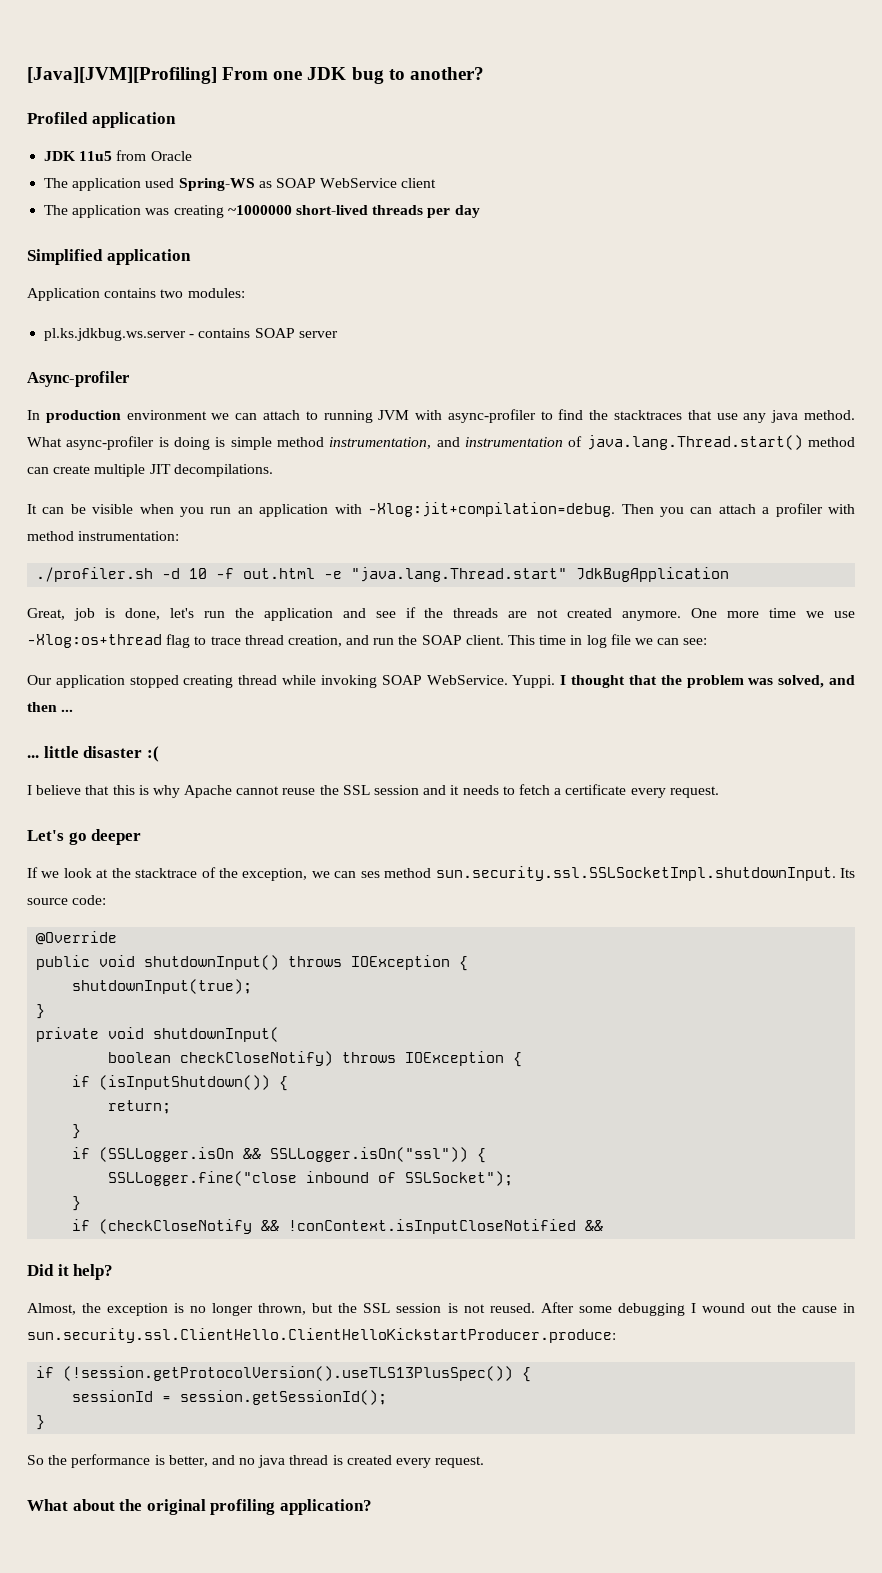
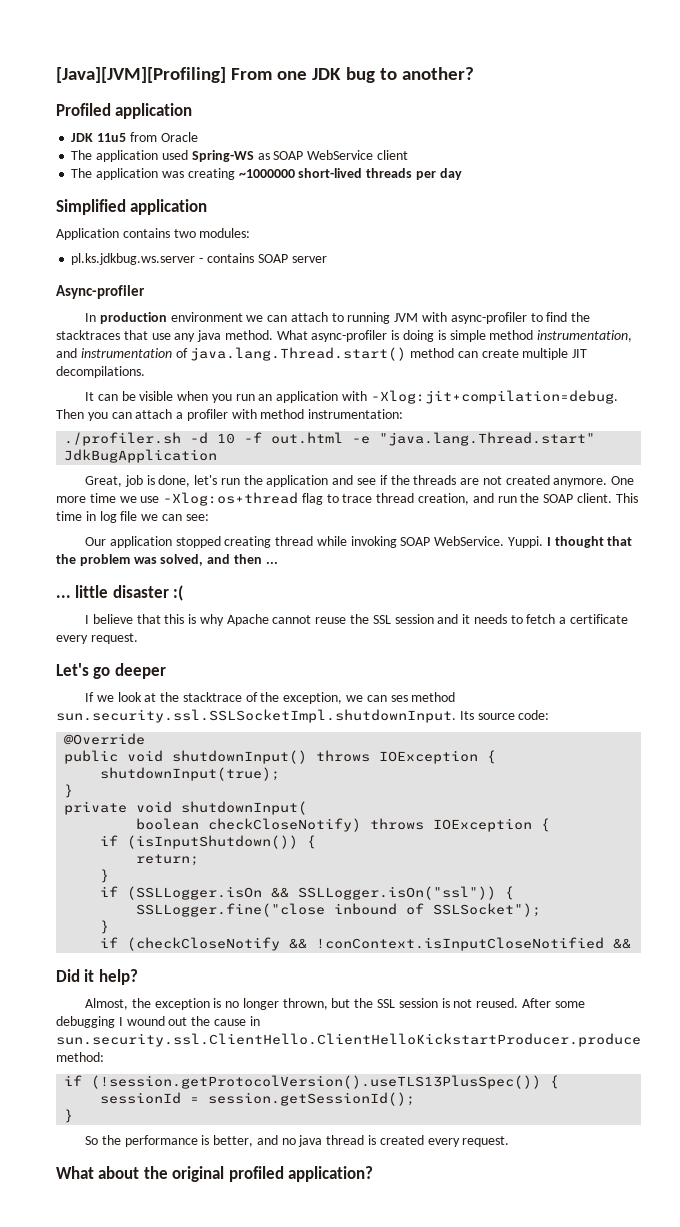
- After some debugging I wound out the cause in sun.security.ssl.ClientHello.ClientHelloKickstartProducer.produce:
+ After some debugging I wound out the cause in sun.security.ssl.ClientHello.ClientHelloKickstartProducer.produce method:
- What about the original profiling application?
+ What about the original profiled application?

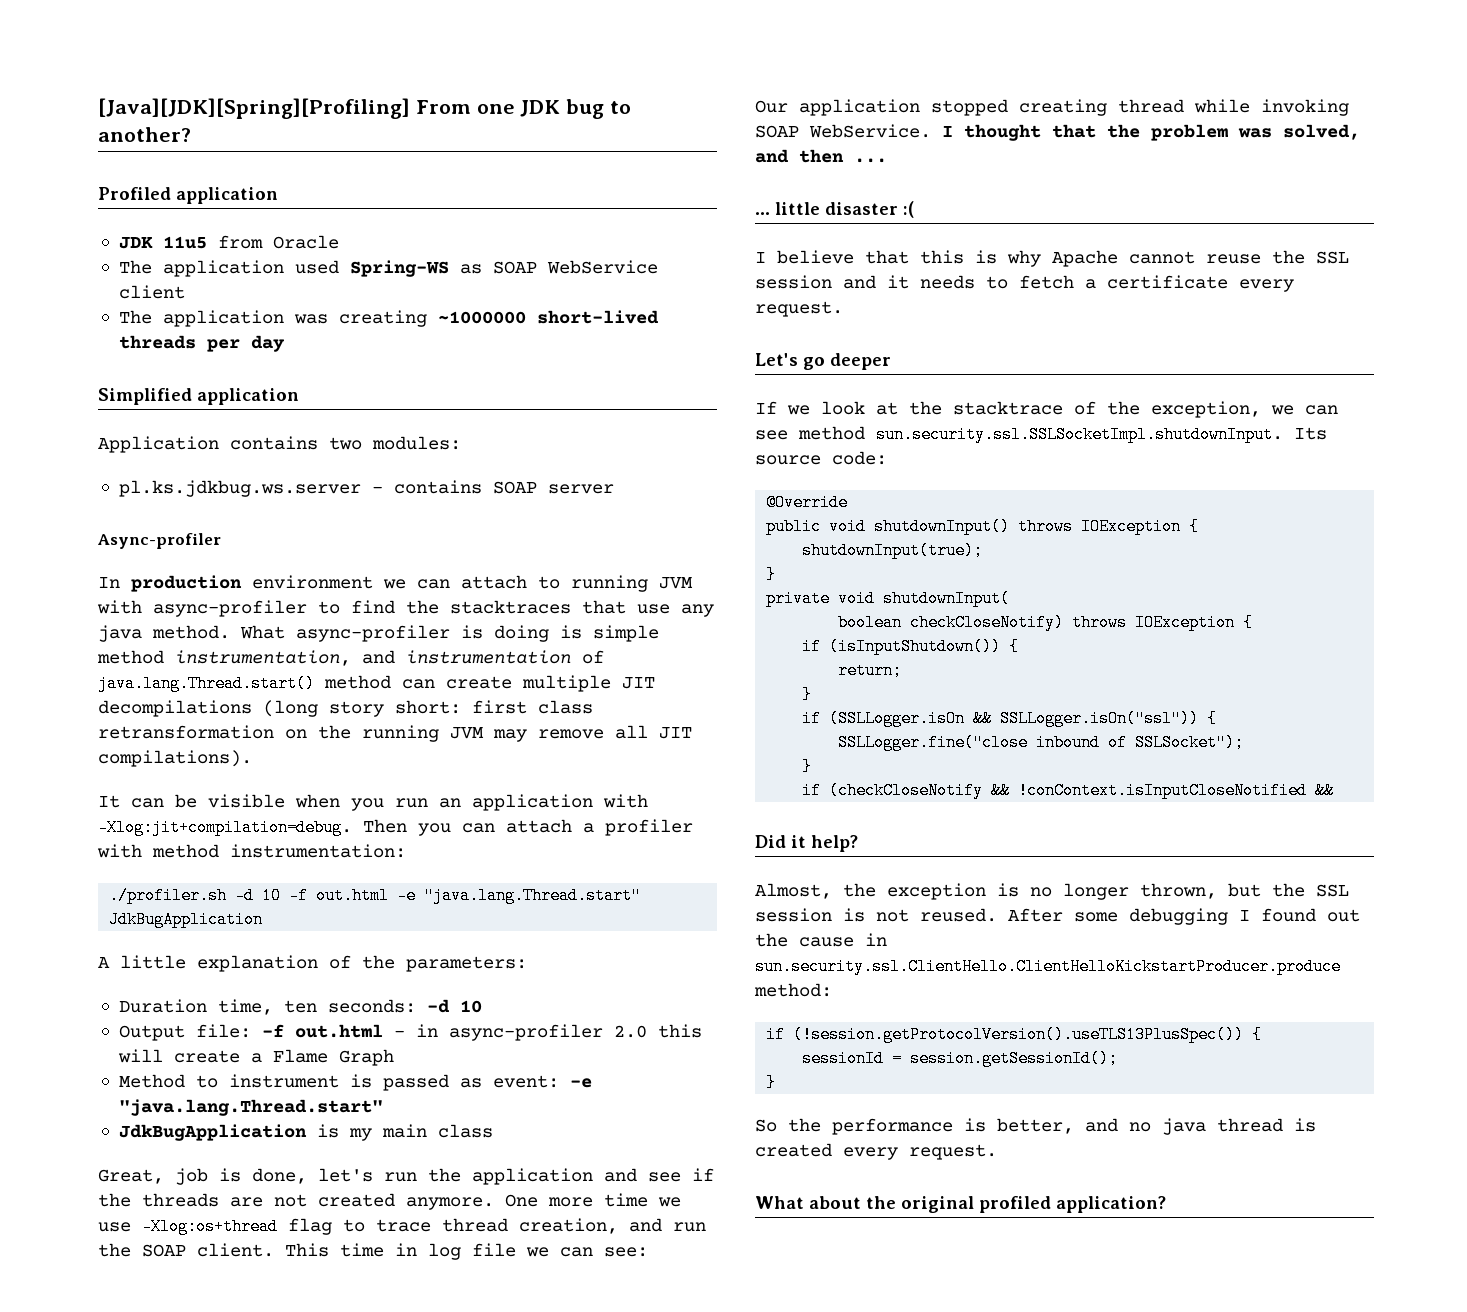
- [Java][JVM][Profiling] From one JDK bug to another?
+ [Java][JDK][Spring][Profiling] From one JDK bug to another?
- What async-profiler is doing is simple method instrumentation, and instrumentation of java.lang.Thread.start() method can create multiple JIT decompilations.
+ What async-profiler is doing is simple method instrumentation, and instrumentation of java.lang.Thread.start() method can create multiple JIT decompilations (long story short: first class retransformation on the running JVM may remove all JIT compilations).
+ A little explanation of the parameters:
+ Duration time, ten seconds: -d 10
+ Output file: -f out.html - in async-profiler 2.0 this will create a Flame Graph
+ Method to instrument is passed as event: -e "java.lang.Thread.start"
+ JdkBugApplication is my main class
- Yuppi.
- If we look at the stacktrace of the exception, we can ses method sun.security.ssl.SSLSocketImpl.shutdownInput. Its source code:
+ If we look at the stacktrace of the exception, we can see method sun.security.ssl.SSLSocketImpl.shutdownInput. Its source code:
- After some debugging I wound out the cause in sun.security.ssl.ClientHello.ClientHelloKickstartProducer.produce method:
+ After some debugging I found out the cause in sun.security.ssl.ClientHello.ClientHelloKickstartProducer.produce method:

